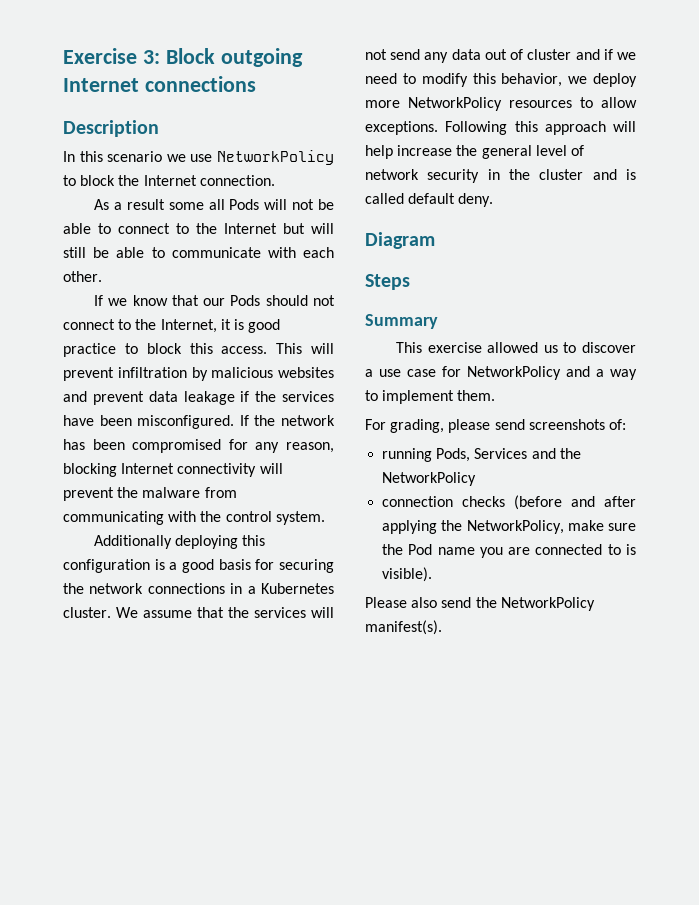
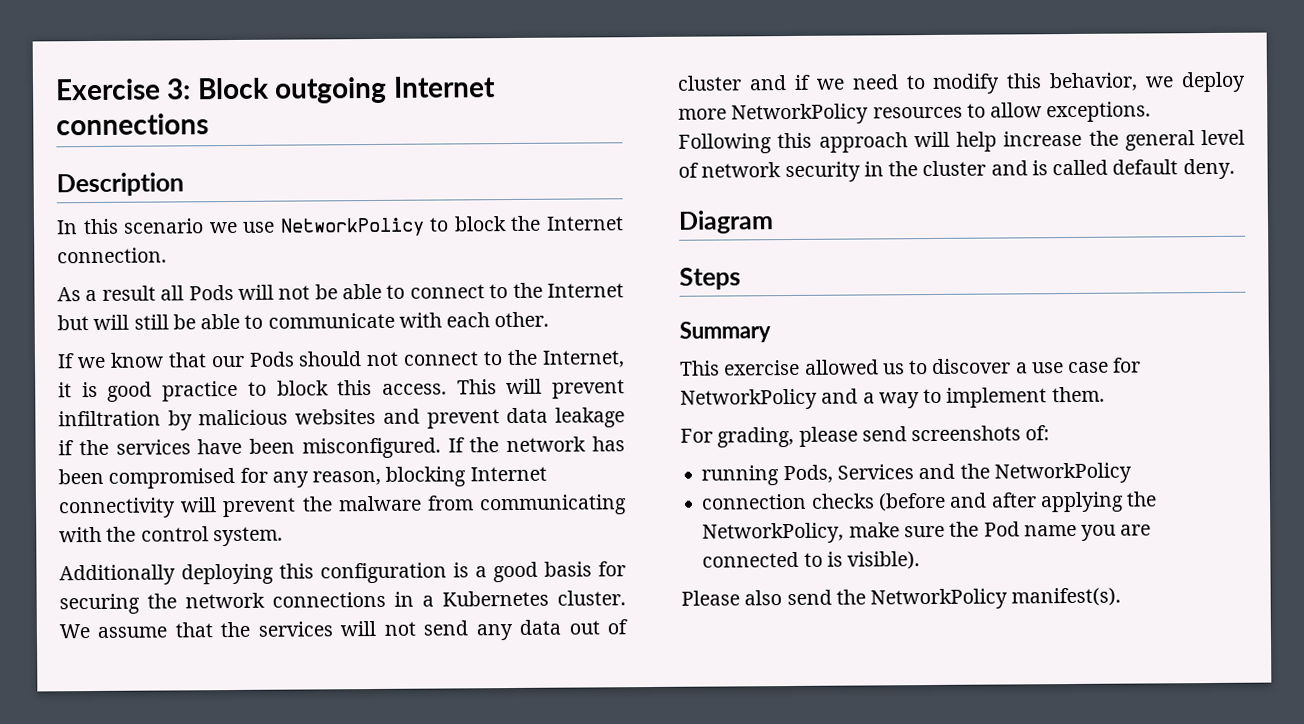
- As a result some all Pods will not be able to connect to the Internet but will still be able to communicate with each other.
+ As a result all Pods will not be able to connect to the Internet but will still be able to communicate with each other.

